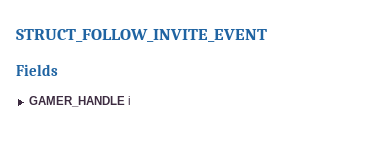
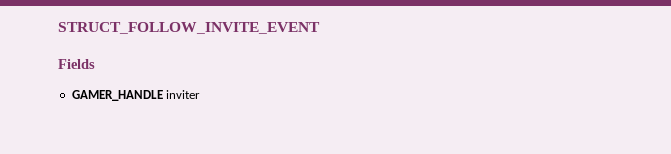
- GAMER_HANDLE i
+ GAMER_HANDLE inviter

